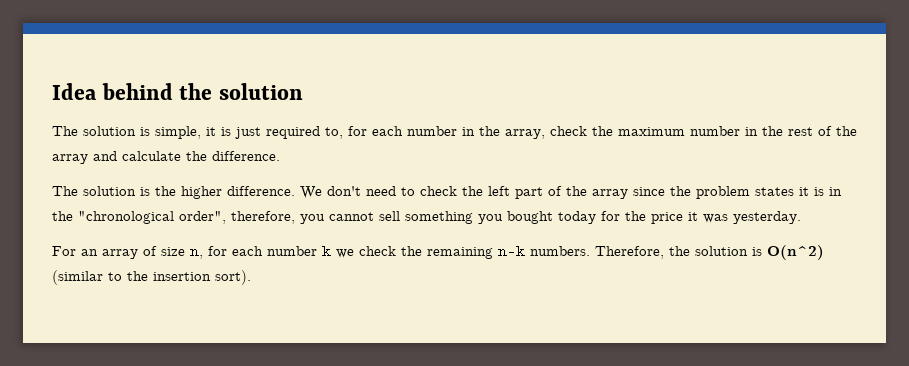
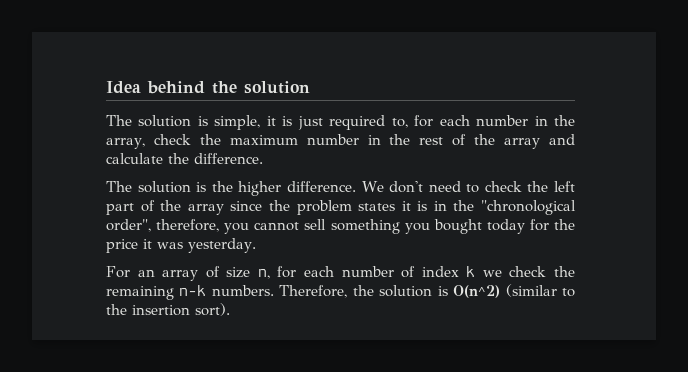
- For an array of size n, for each number k we check the remaining n-k numbers.
+ For an array of size n, for each number of index k we check the remaining n-k numbers.

